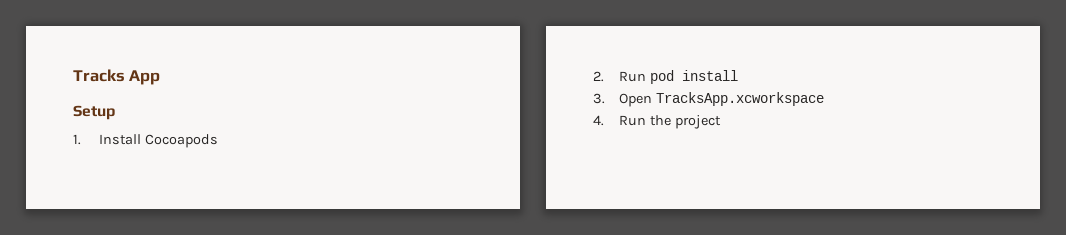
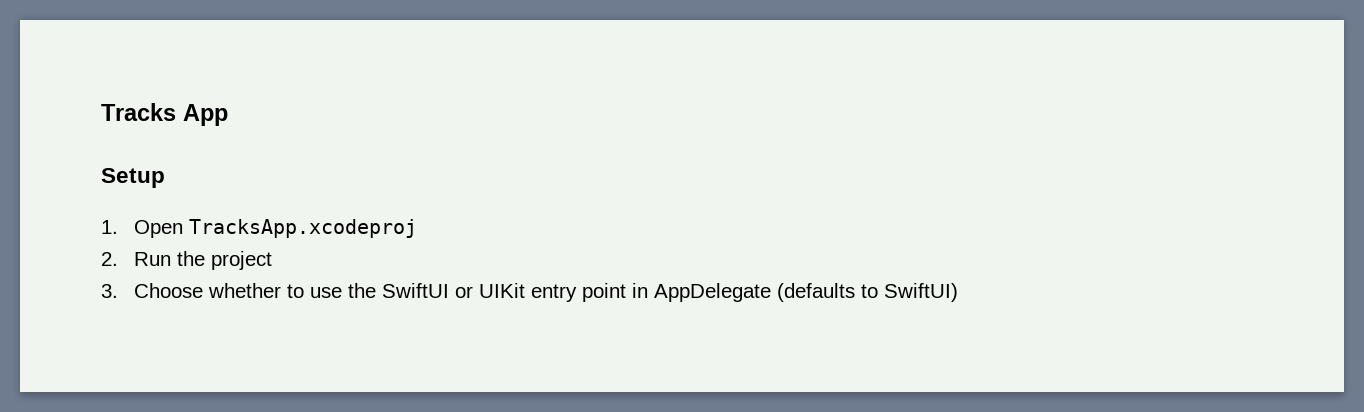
- 1. Install Cocoapods
- 2. Run pod install
- 3. Open TracksApp.xcworkspace
- 4. Run the project
+ 1. Open TracksApp.xcodeproj
+ 2. Run the project
+ 3. Choose whether to use the SwiftUI or UIKit entry point in AppDelegate (defaults to SwiftUI)

